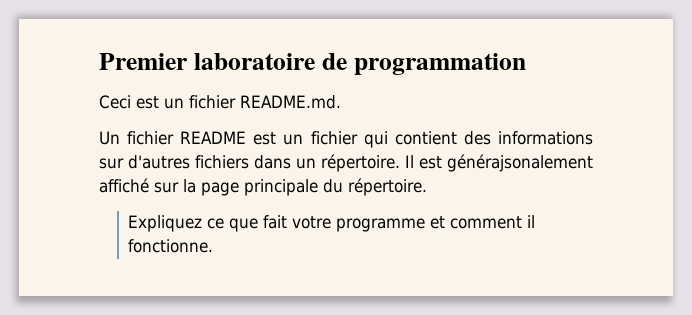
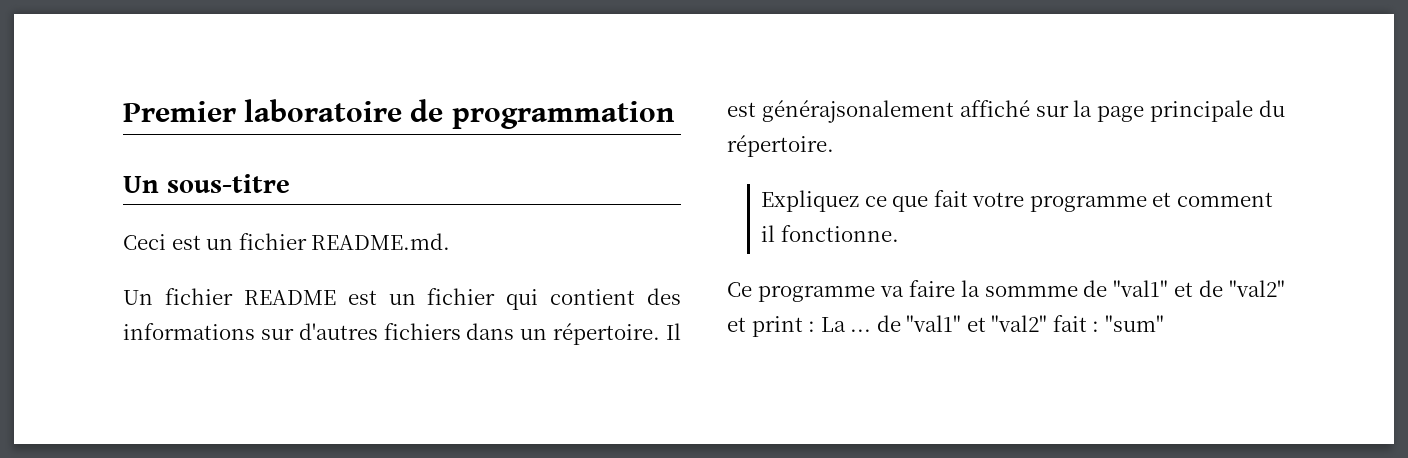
+ Un sous-titre
+ Ce programme va faire la sommme de "val1" et de "val2" et print : La ... de "val1" et "val2" fait : "sum"

